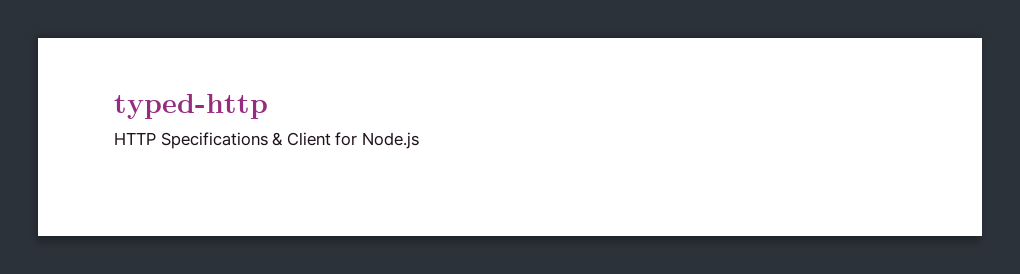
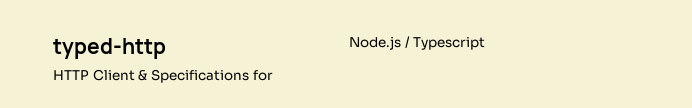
- HTTP Specifications & Client for Node.js
+ HTTP Client & Specifications for Node.js / Typescript

